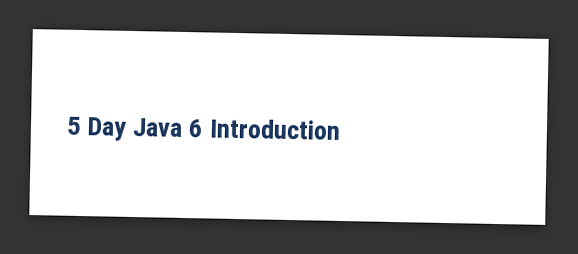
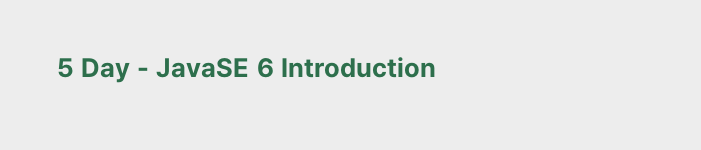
- 5 Day Java 6 Introduction
+ 5 Day - JavaSE 6 Introduction

